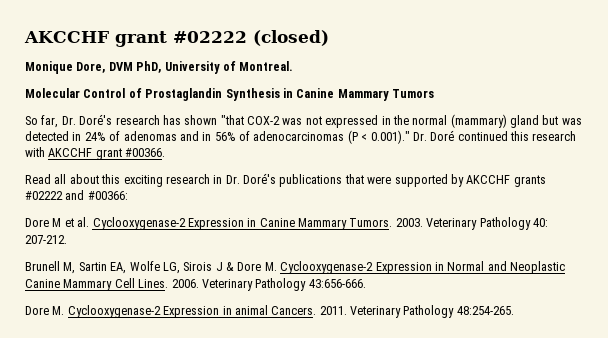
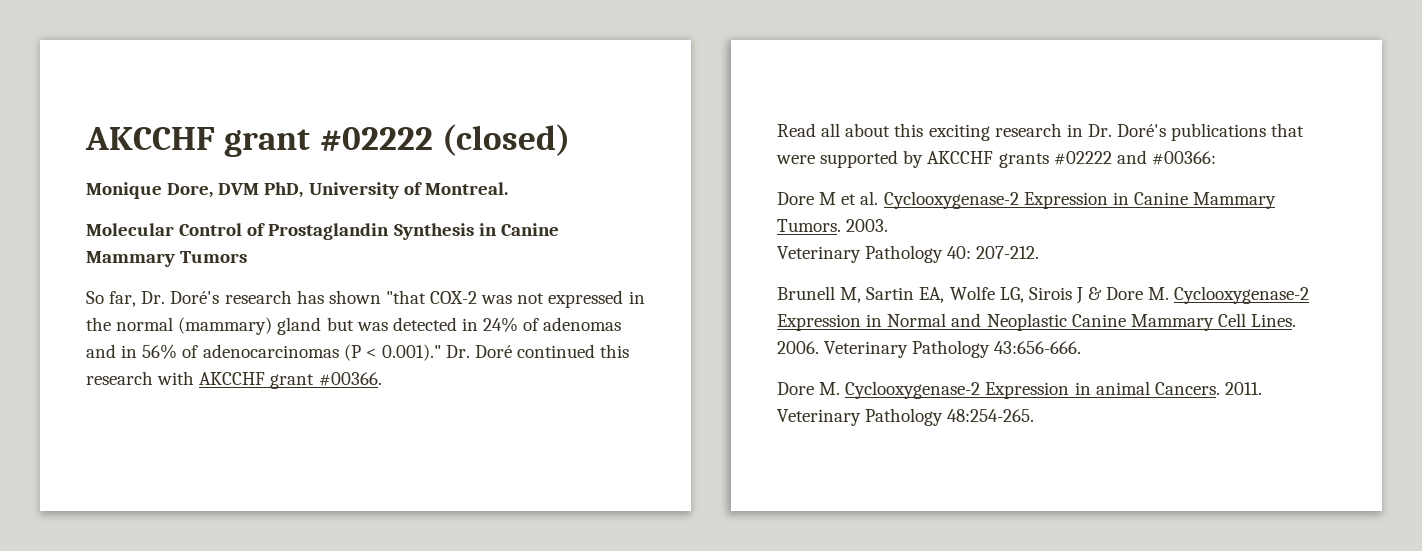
- 2003. Veterinary Pathology 40: 207-212.
+ 2003.
+ Veterinary Pathology 40: 207-212.

